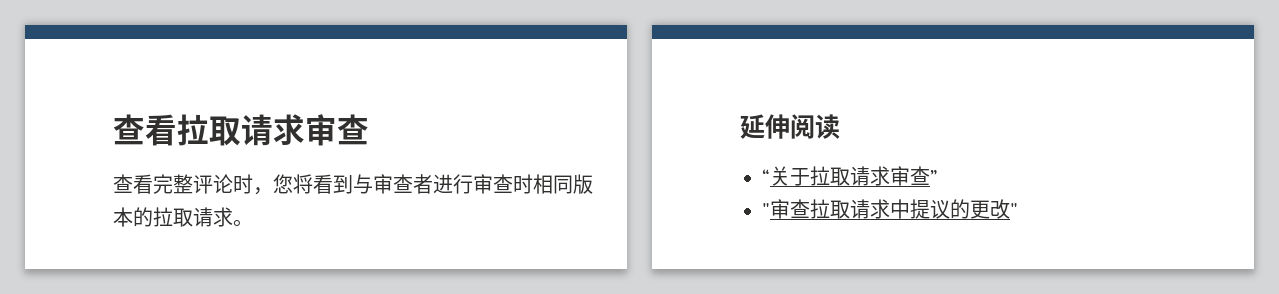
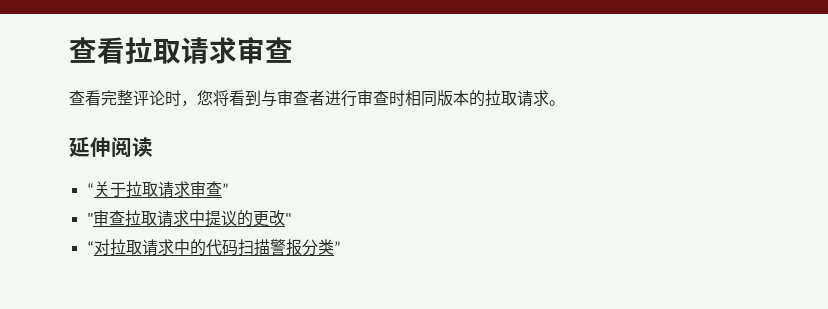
+ “对拉取请求中的代码扫描警报分类”

